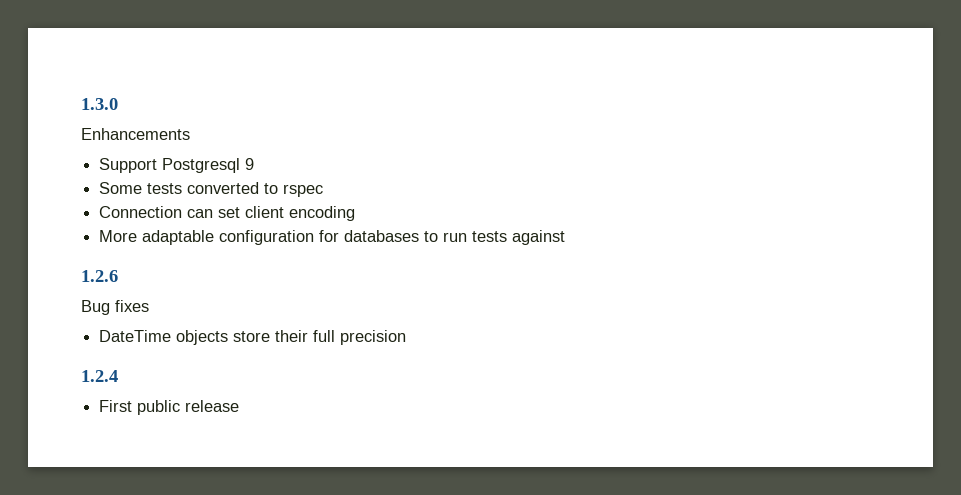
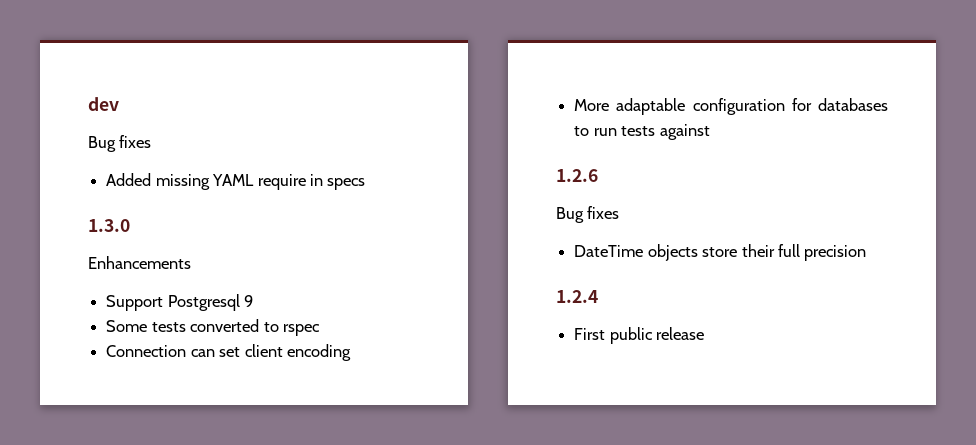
+ dev
+ Bug fixes
+ Added missing YAML require in specs

